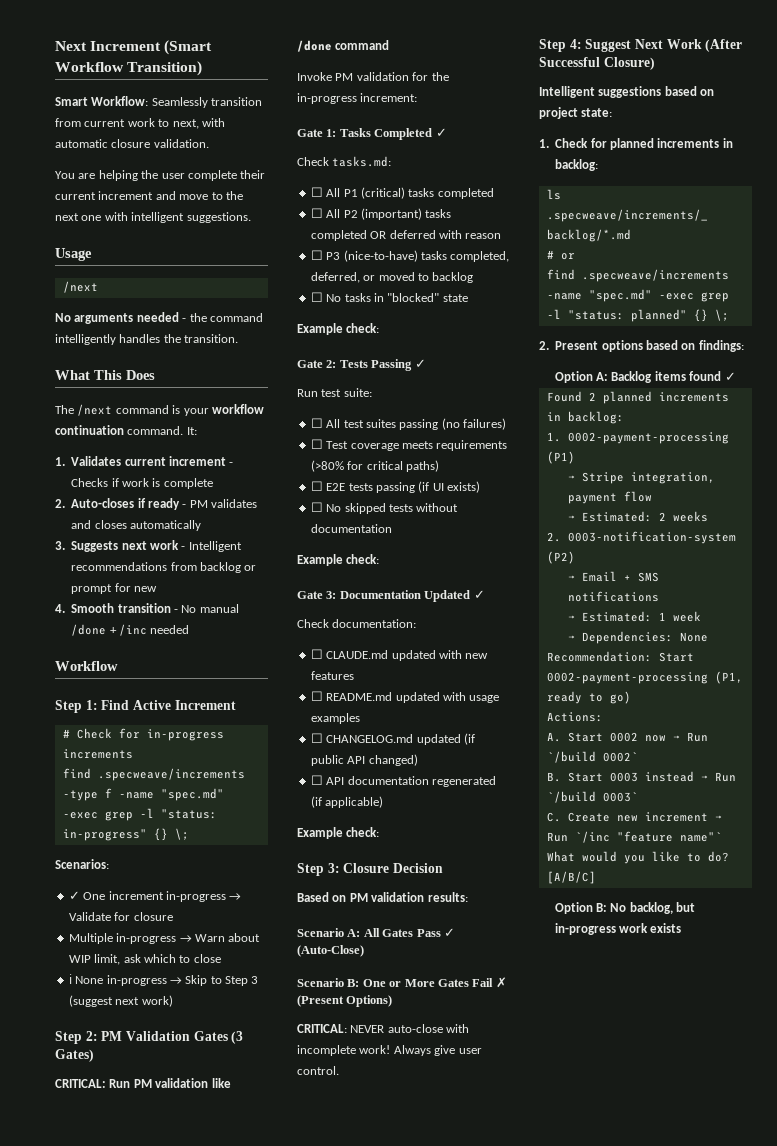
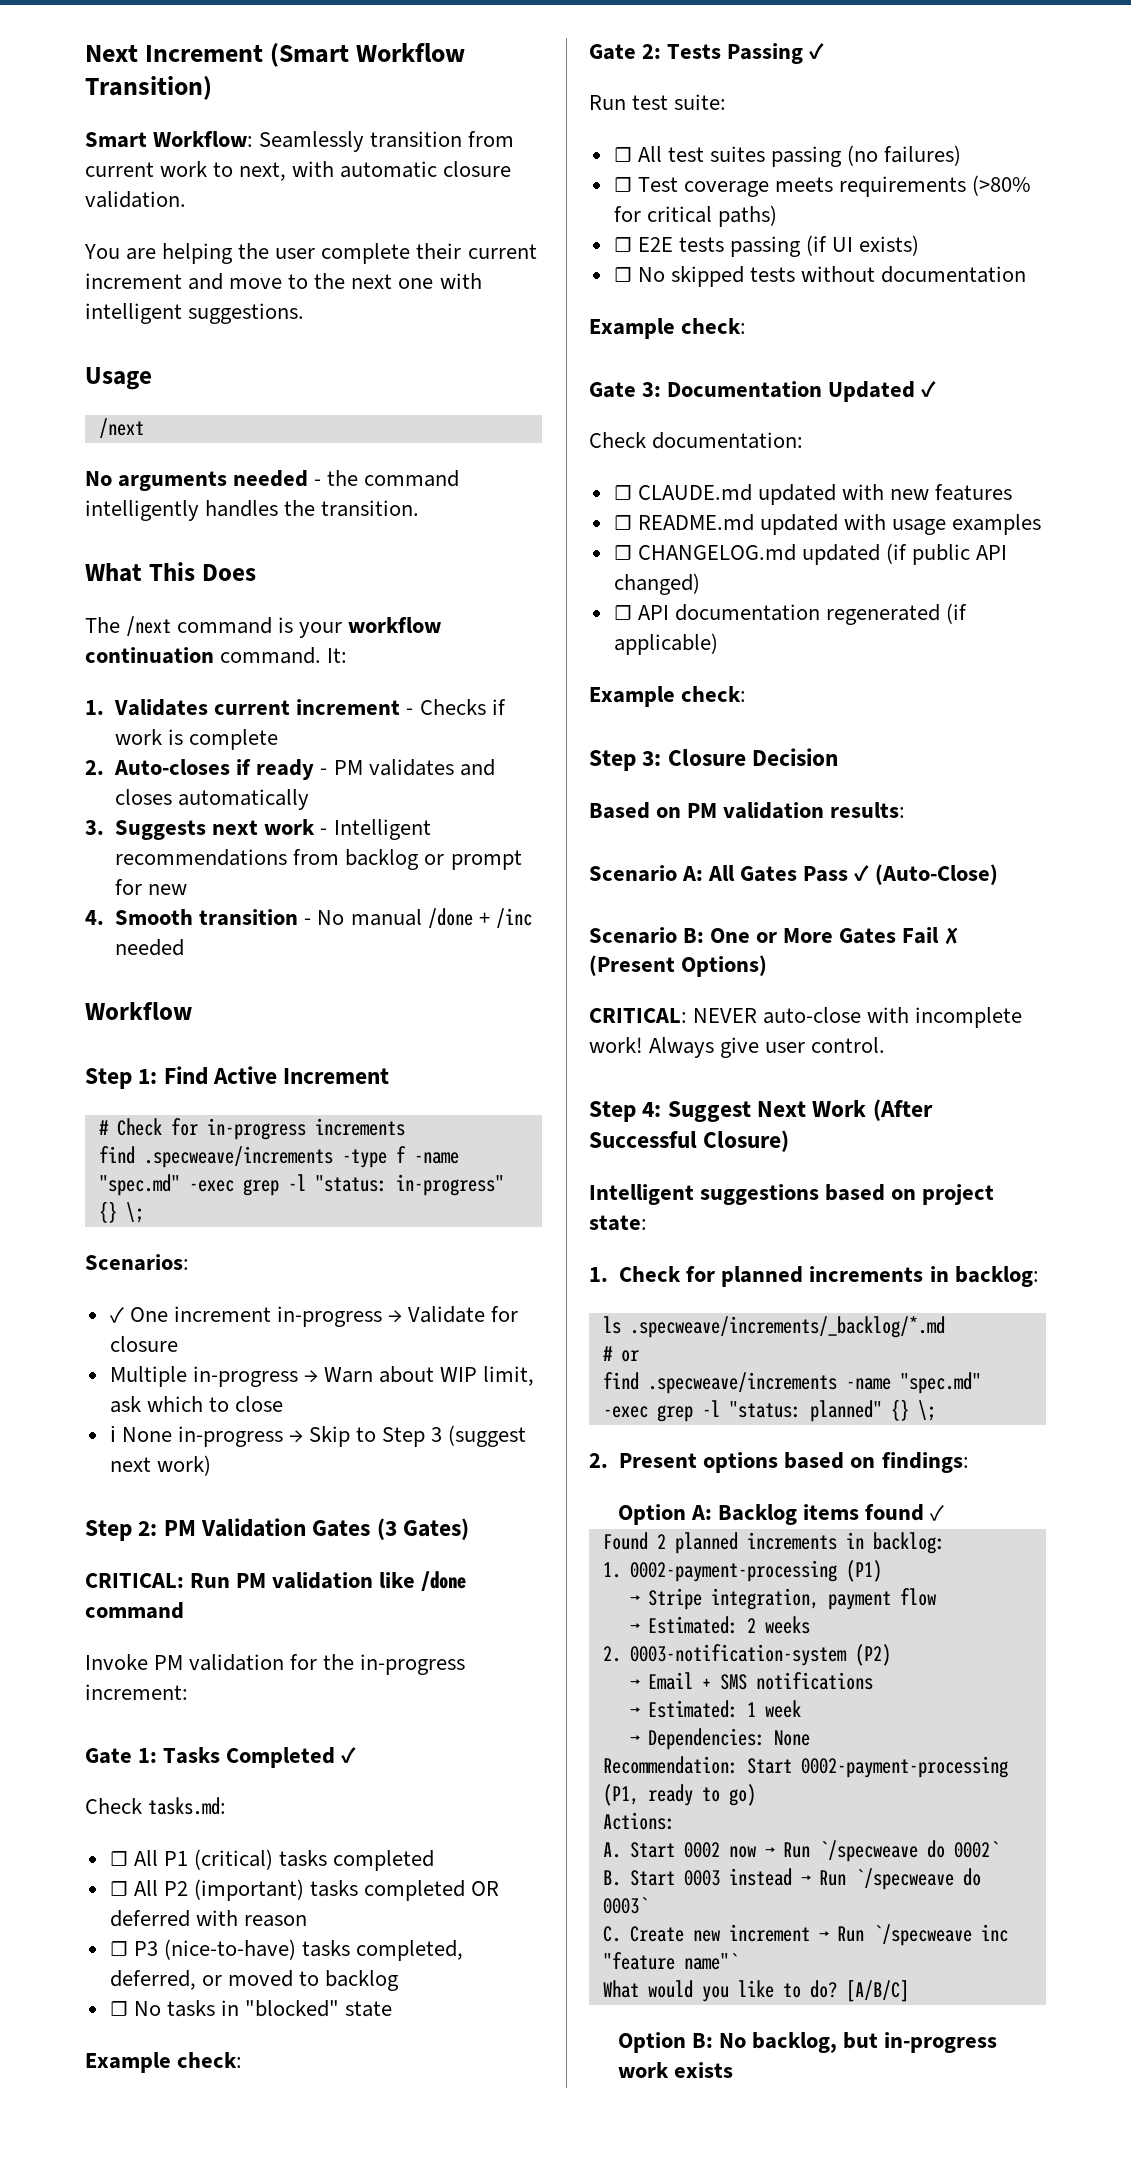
- A. Start 0002 now → Run `/build 0002`
+ A. Start 0002 now → Run `/specweave do 0002`
- B. Start 0003 instead → Run `/build 0003`
+ B. Start 0003 instead → Run `/specweave do 0003`
- C. Create new increment → Run `/inc "feature name"`
+ C. Create new increment → Run `/specweave inc "feature name"`

